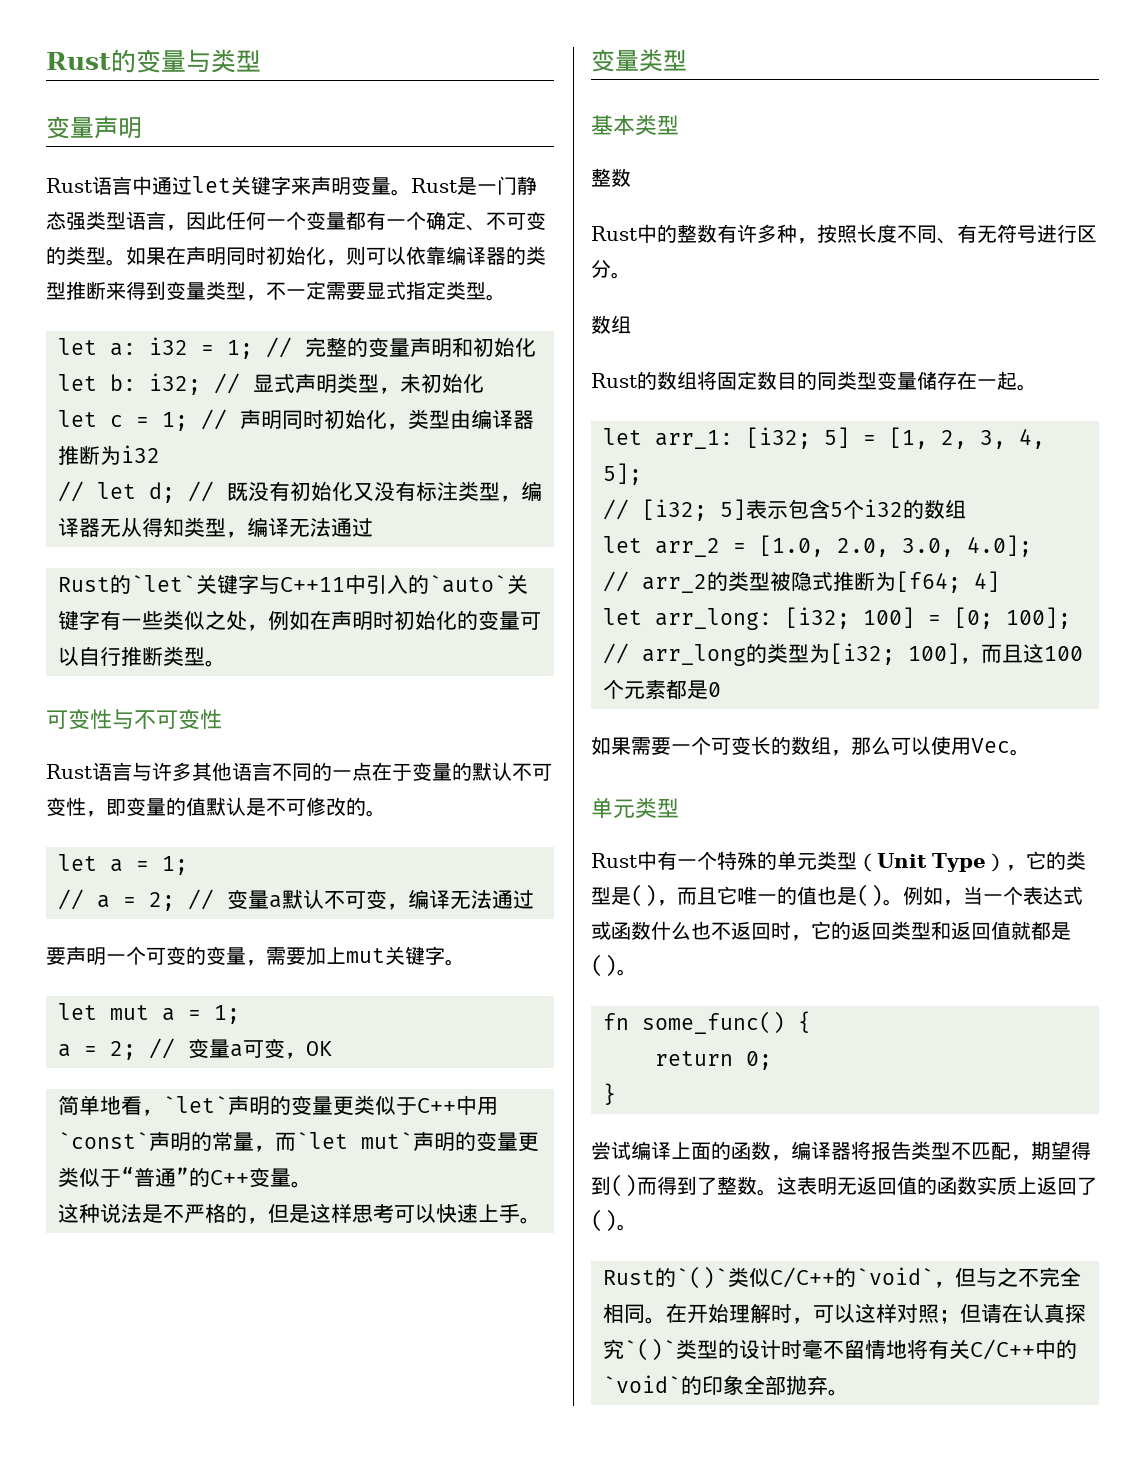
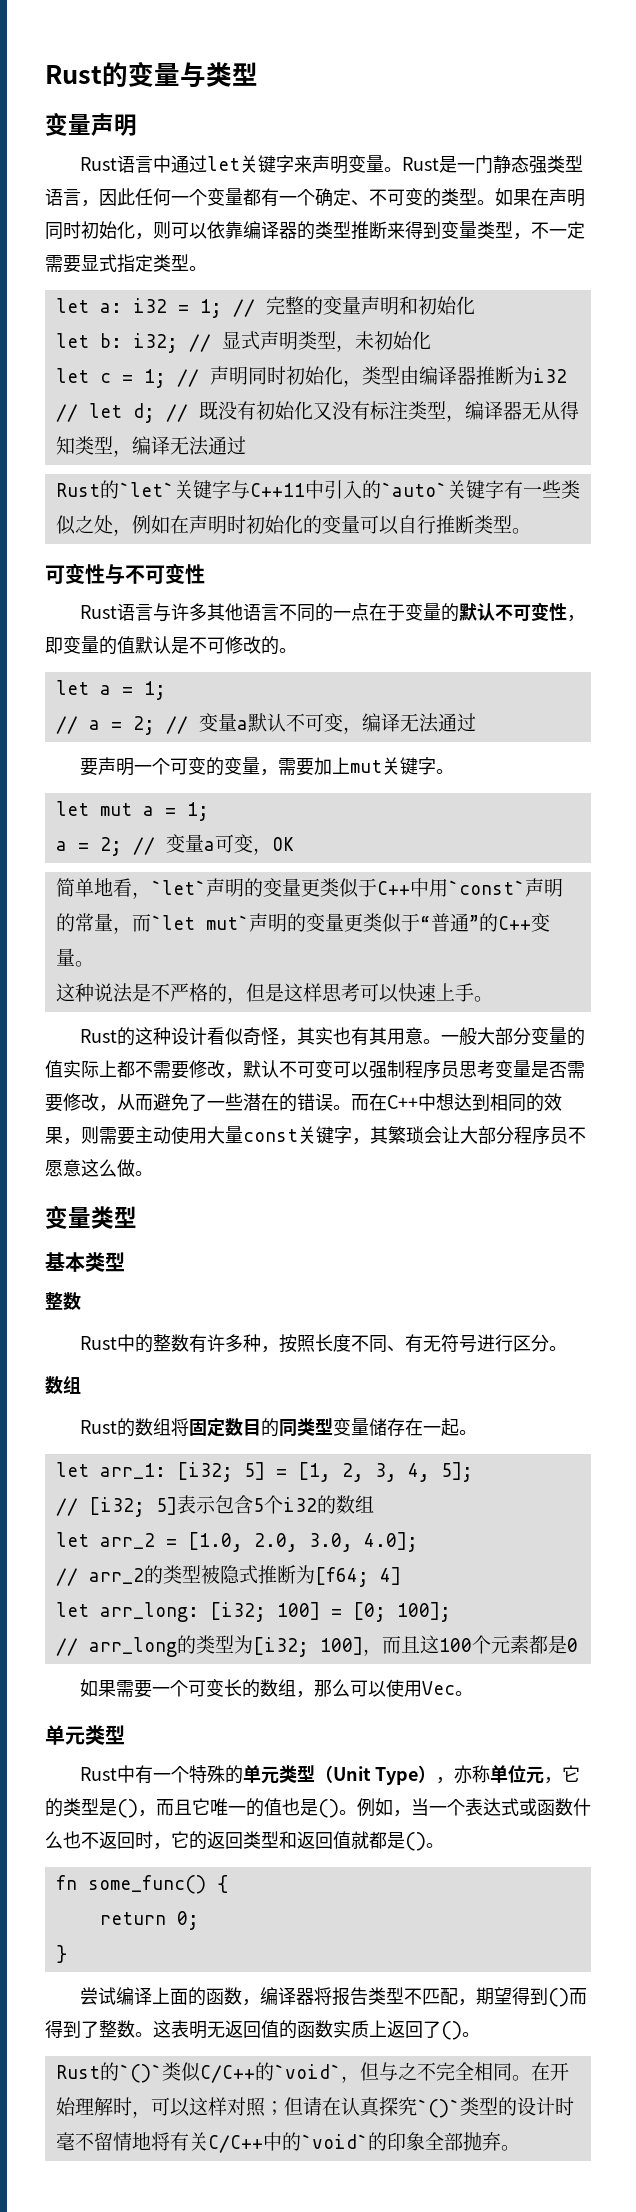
+ Rust的这种设计看似奇怪，其实也有其用意。一般大部分变量的值实际上都不需要修改，默认不可变可以强制程序员思考变量是否需要修改，从而避免了一些潜在的错误。而在C++中想达到相同的效果，则需要主动使用大量const关键字，其繁琐会让大部分程序员不愿意这么做。
- Rust中有一个特殊的单元类型（Unit Type），它的类型是()，而且它唯一的值也是()。
+ Rust中有一个特殊的单元类型（Unit Type），亦称单位元，它的类型是()，而且它唯一的值也是()。

